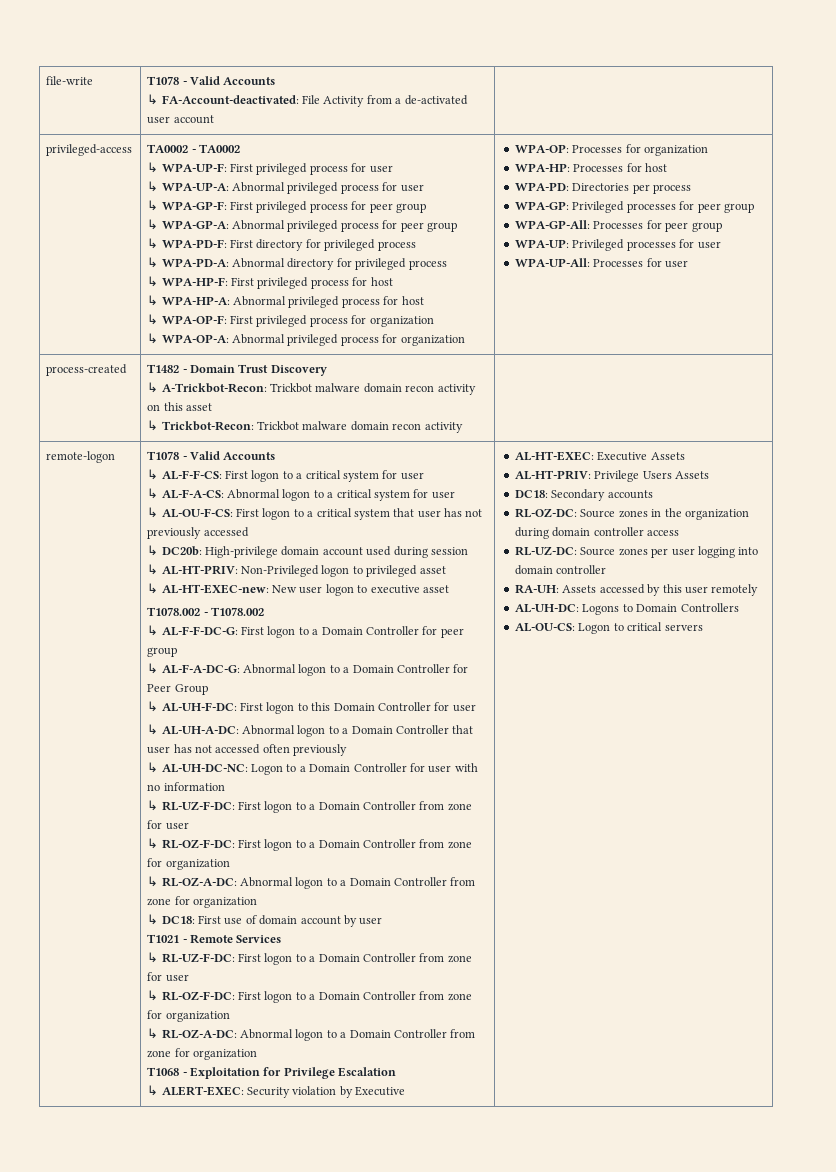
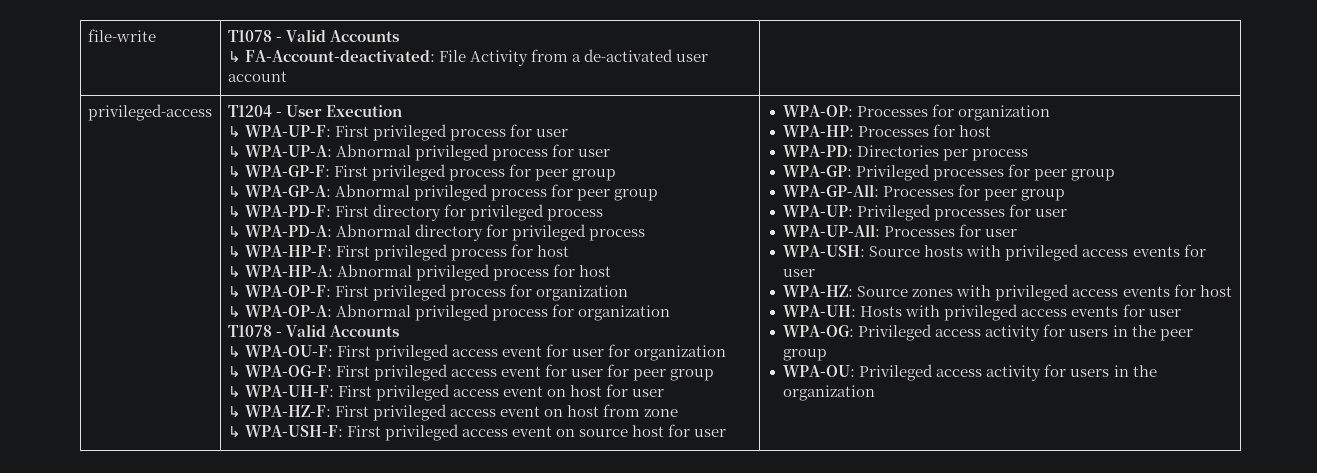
- TA0002 - TA0002
+ T1204 - User Execution
  ↳ WPA-OP-A: Abnormal privileged process for organization
+ T1078 - Valid Accounts
+ ↳ WPA-OU-F: First privileged access event for user for organization
+ ↳ WPA-OG-F: First privileged access event for user for peer group
+ ↳ WPA-UH-F: First privileged access event on host for user
+ ↳ WPA-HZ-F: First privileged access event on host from zone
+ ↳ WPA-USH-F: First privileged access event on source host for user
- process-created | T1482 - Domain Trust Discovery
- ↳ A-Trickbot-Recon: Trickbot malware domain recon activity on this asset
- ↳ Trickbot-Recon: Trickbot malware domain recon activity |
- remote-logon | T1078 - Valid Accounts
- ↳ AL-F-F-CS: First logon to a critical system for user
- ↳ AL-F-A-CS: Abnormal logon to a critical system for user
- ↳ AL-OU-F-CS: First logon to a critical system that user has not previously accessed
- ↳ DC20b: High-privilege domain account used during session
- ↳ AL-HT-PRIV: Non-Privileged logon to privileged asset
- ↳ AL-HT-EXEC-new: New user logon to executive asset
- T1078.002 - T1078.002
- ↳ AL-F-F-DC-G: First logon to a Domain Controller for peer group
- ↳ AL-F-A-DC-G: Abnormal logon to a Domain Controller for Peer Group
- ↳ AL-UH-F-DC: First logon to this Domain Controller for user
- ↳ AL-UH-A-DC: Abnormal logon to a Domain Controller that user has not accessed often previously
- ↳ AL-UH-DC-NC: Logon to a Domain Controller for user with no information
- ↳ RL-UZ-F-DC: First logon to a Domain Controller from zone for user
- ↳ RL-OZ-F-DC: First logon to a Domain Controller from zone for organization
- ↳ RL-OZ-A-DC: Abnormal logon to a Domain Controller from zone for organization
- ↳ DC18: First use of domain account by user
- T1021 - Remote Services
- ↳ RL-UZ-F-DC: First logon to a Domain Controller from zone for user
- ↳ RL-OZ-F-DC: First logon to a Domain Controller from zone for organization
- ↳ RL-OZ-A-DC: Abnormal logon to a Domain Controller from zone for organization
- T1068 - Exploitation for Privilege Escalation
- ↳ ALERT-EXEC: Security violation by Executive | AL-HT-EXEC: Executive Assets
- AL-HT-PRIV: Privilege Users Assets
- DC18: Secondary accounts
- RL-OZ-DC: Source zones in the organization during domain controller access
- RL-UZ-DC: Source zones per user logging into domain controller
- RA-UH: Assets accessed by this user remotely
- AL-UH-DC: Logons to Domain Controllers
- AL-OU-CS: Logon to critical servers
+ WPA-USH: Source hosts with privileged access events for user
+ WPA-HZ: Source zones with privileged access events for host
+ WPA-UH: Hosts with privileged access events for user
+ WPA-OG: Privileged access activity for users in the peer group
+ WPA-OU: Privileged access activity for users in the organization

